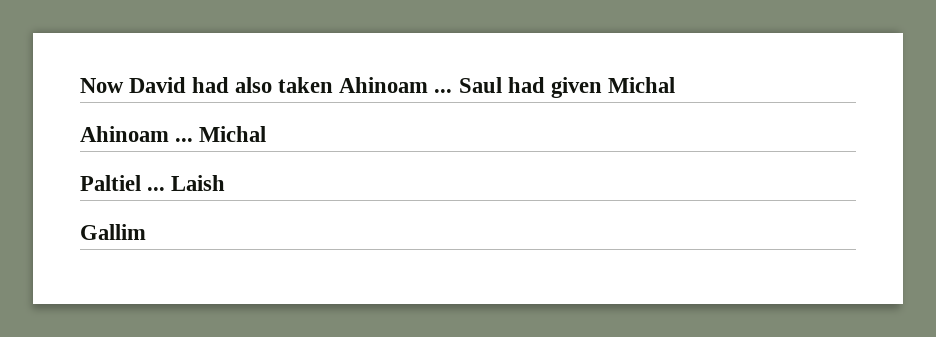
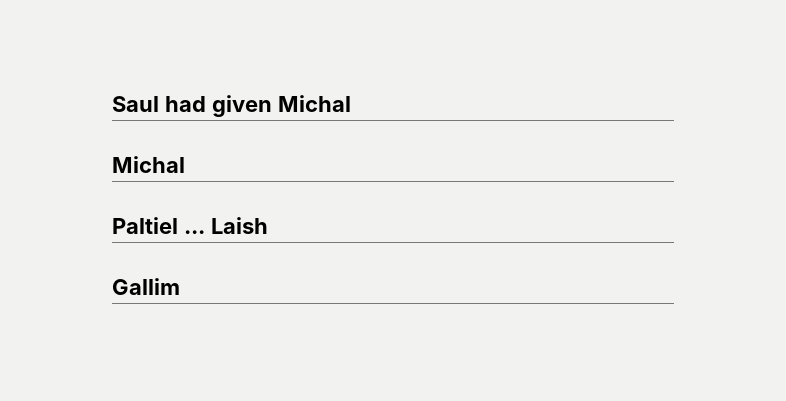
- Now David had also taken Ahinoam ... Saul had given Michal
- Ahinoam ... Michal
+ Saul had given Michal
+ Michal

